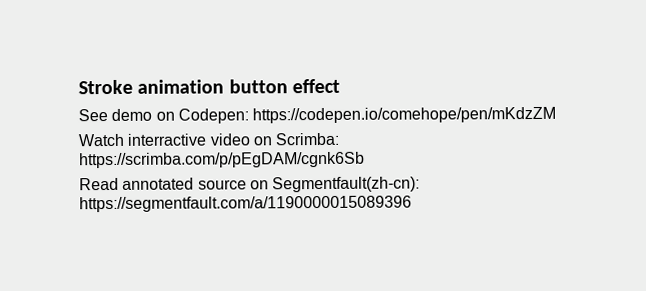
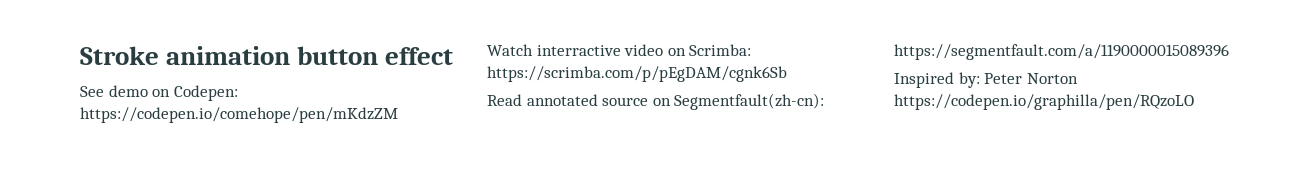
+ Inspired by: Peter Norton https://codepen.io/graphilla/pen/RQzoLO

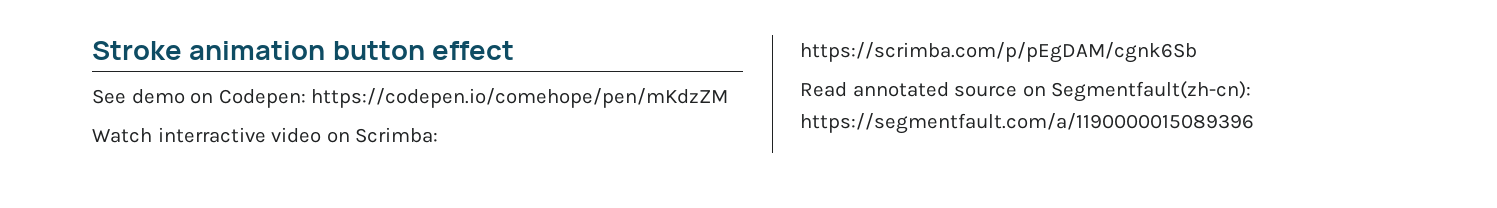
- Inspired by: Peter Norton https://codepen.io/graphilla/pen/RQzoLO

